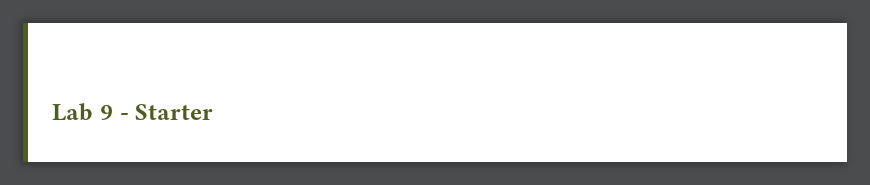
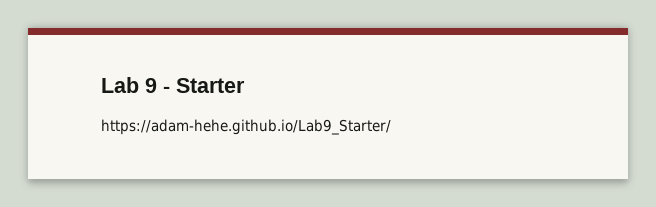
+ https://adam-hehe.github.io/Lab9_Starter/

